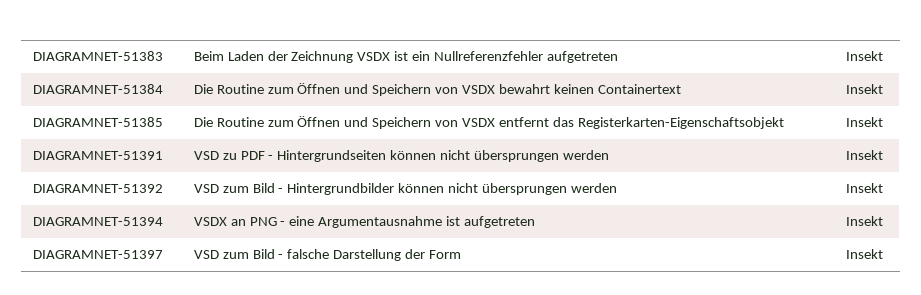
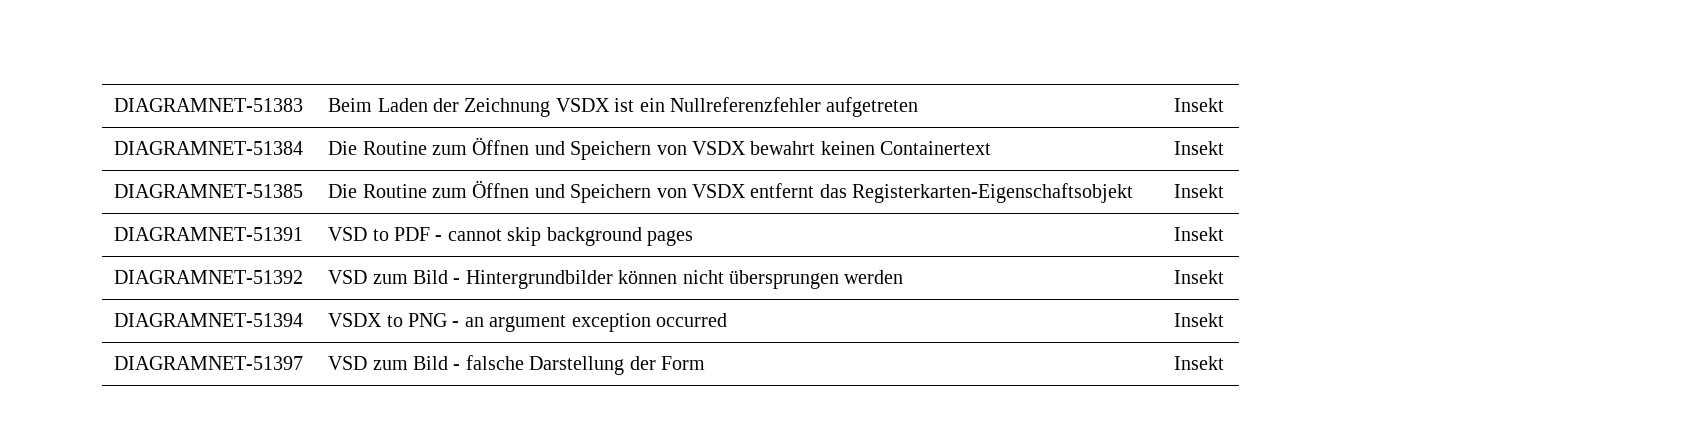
- DIAGRAMNET-51391 | VSD zu PDF - Hintergrundseiten können nicht übersprungen werden | Insekt
+ DIAGRAMNET-51391 | VSD to PDF - cannot skip background pages | Insekt
- DIAGRAMNET-51394 | VSDX an PNG - eine Argumentausnahme ist aufgetreten | Insekt
+ DIAGRAMNET-51394 | VSDX to PNG - an argument exception occurred | Insekt

